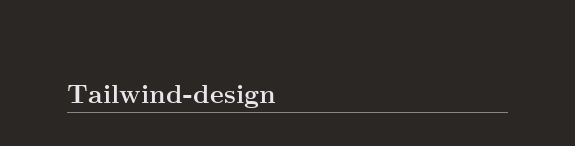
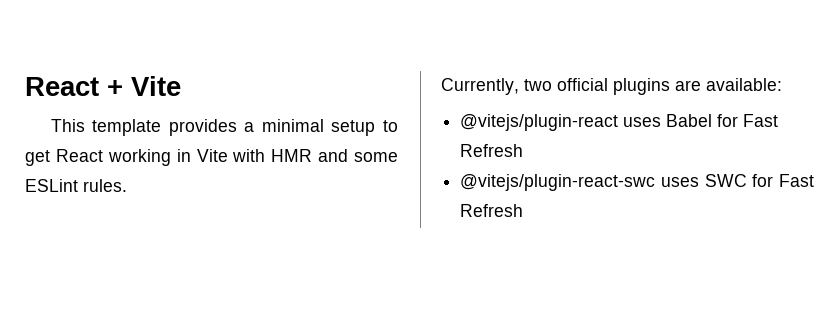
- Tailwind-design
+ React + Vite
+ This template provides a minimal setup to get React working in Vite with HMR and some ESLint rules.
+ Currently, two official plugins are available:
+ @vitejs/plugin-react uses Babel for Fast Refresh
+ @vitejs/plugin-react-swc uses SWC for Fast Refresh

